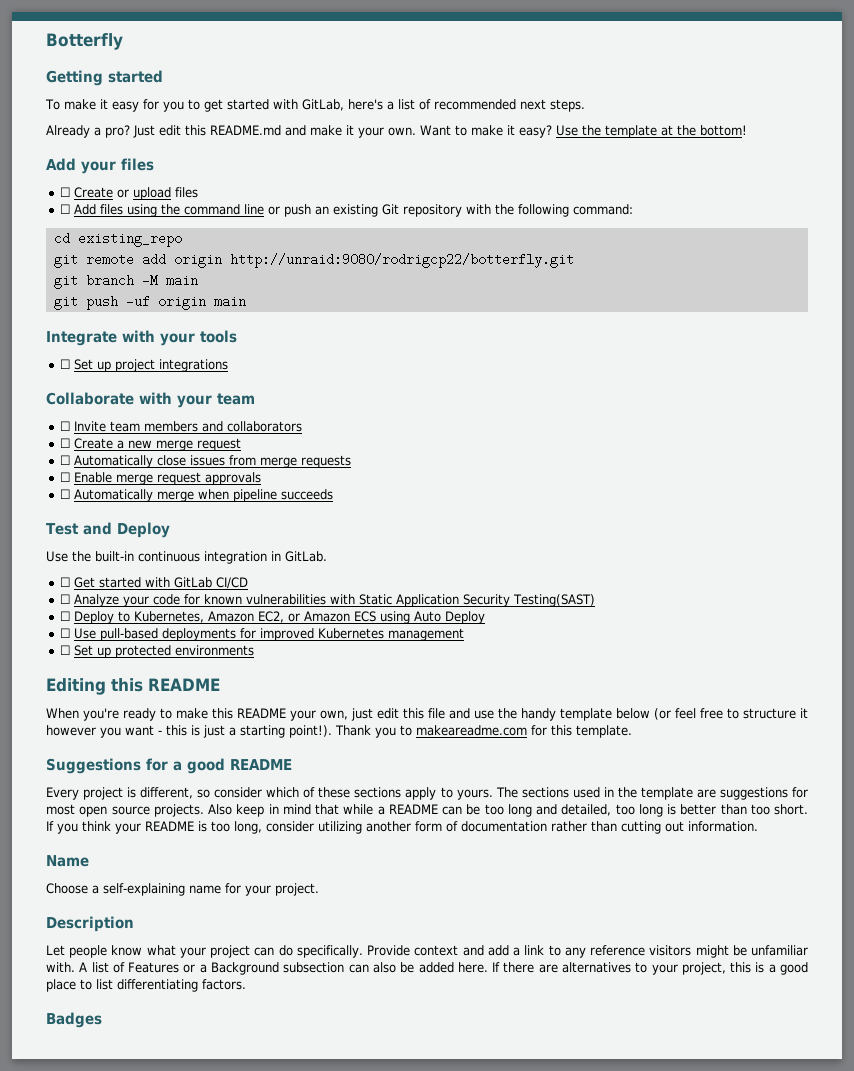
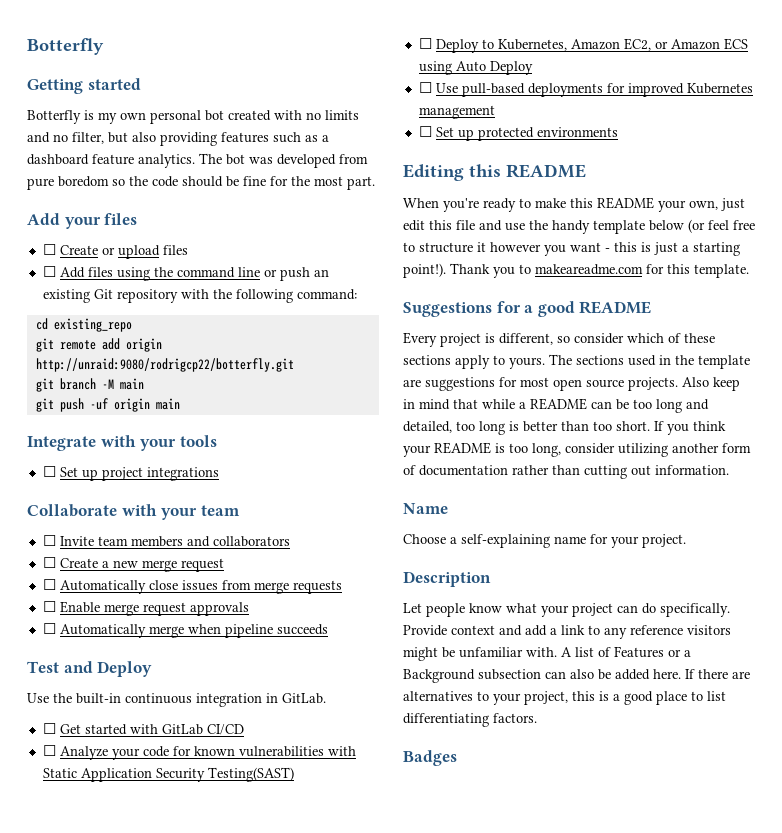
- To make it easy for you to get started with GitLab, here's a list of recommended next steps.
- Already a pro? Just edit this README.md and make it your own. Want to make it easy? Use the template at the bottom!
+ Botterfly is my own personal bot created with no limits and no filter, but also providing features such as a dashboard feature analytics. The bot was developed from pure boredom so the code should be fine for the most part.

